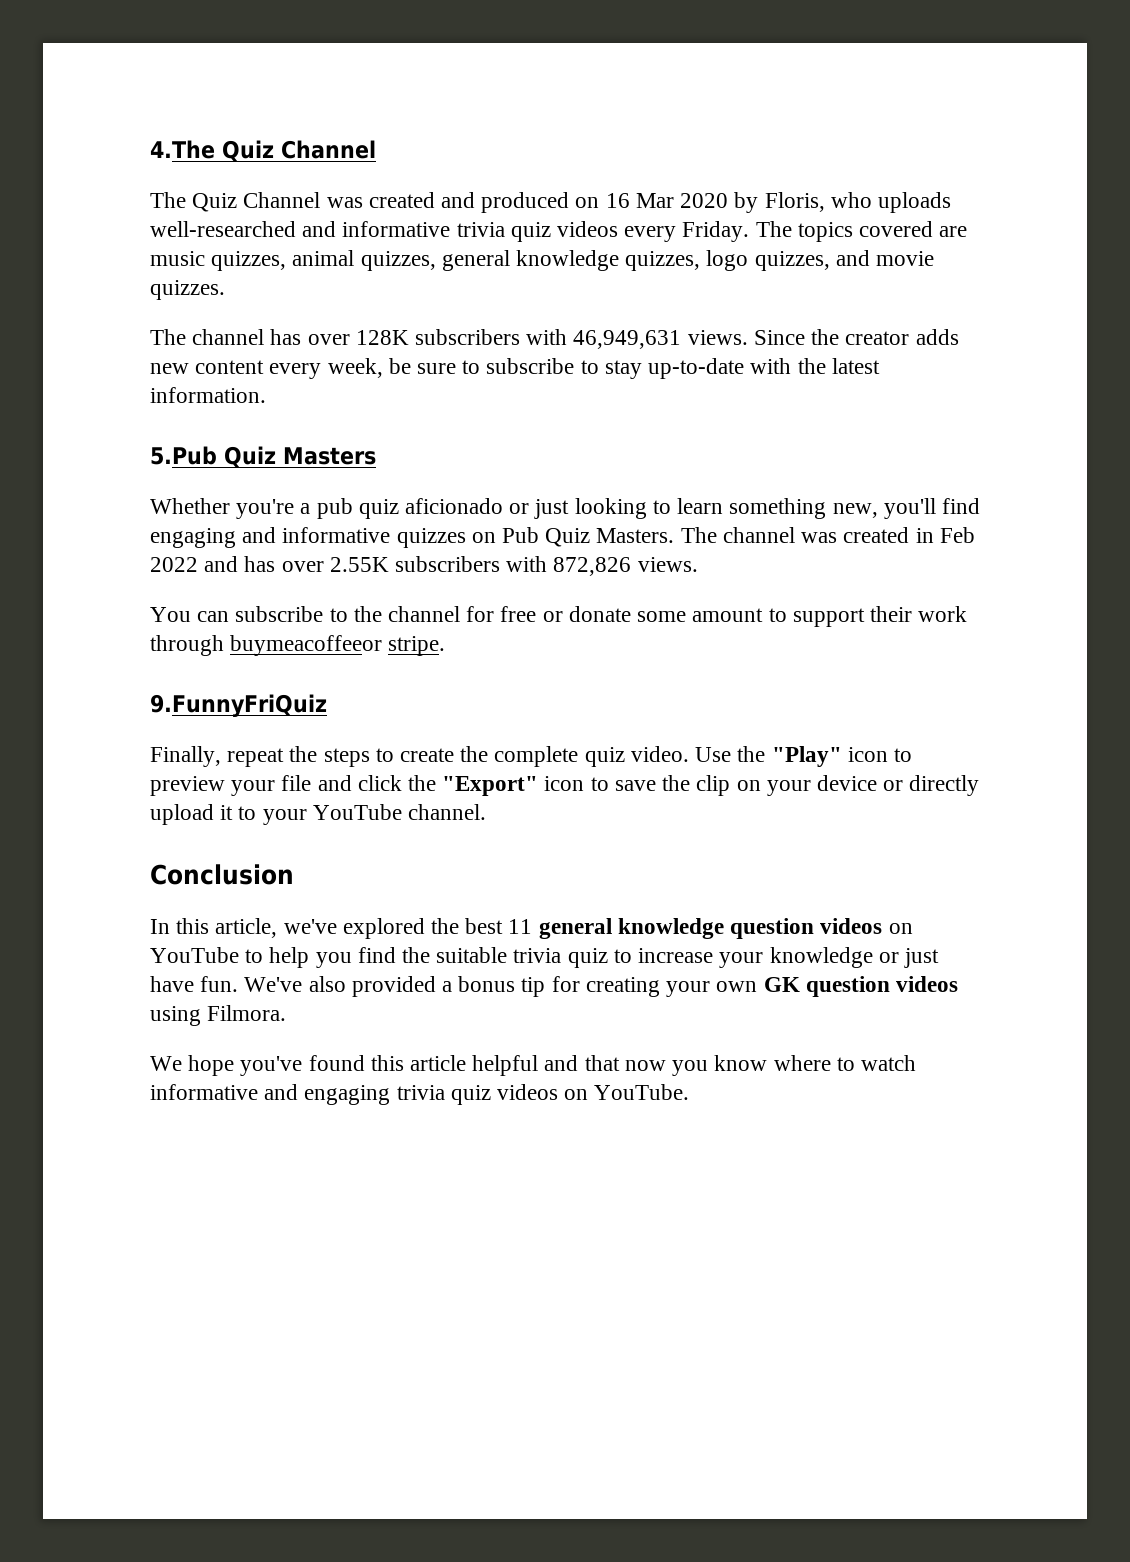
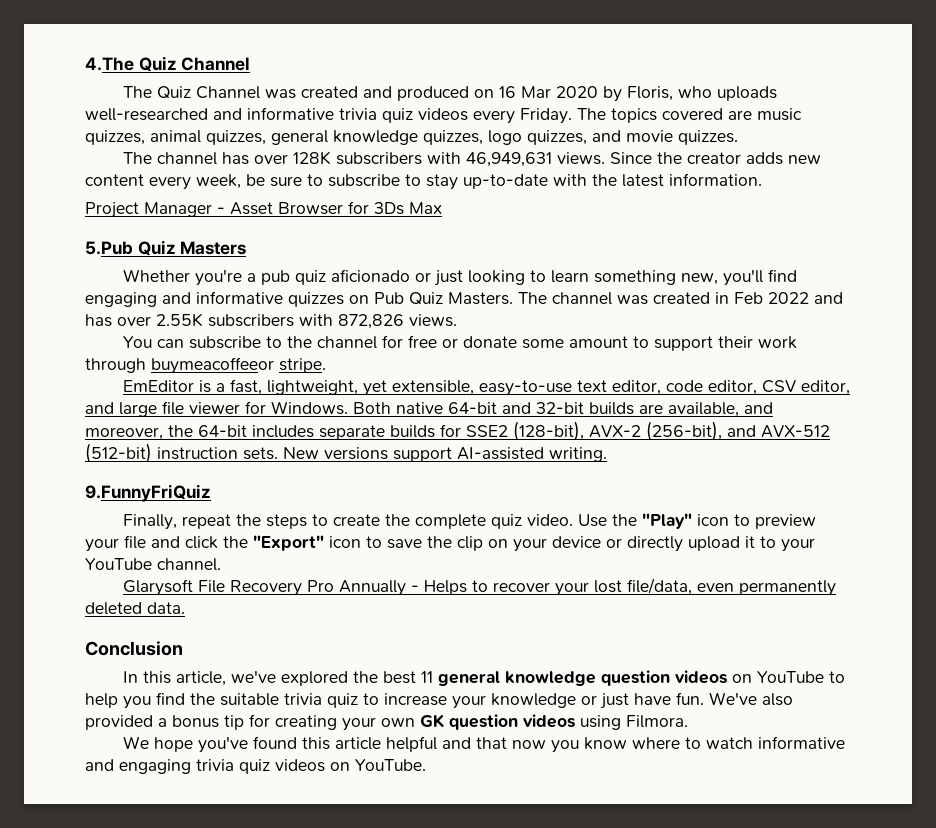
+ Project Manager - Asset Browser for 3Ds Max
+ EmEditor is a fast, lightweight, yet extensible, easy-to-use text editor, code editor, CSV editor, and large file viewer for Windows. Both native 64-bit and 32-bit builds are available, and moreover, the 64-bit includes separate builds for SSE2 (128-bit), AVX-2 (256-bit), and AVX-512 (512-bit) instruction sets. New versions support AI-assisted writing.
+ Glarysoft File Recovery Pro Annually - Helps to recover your lost file/data, even permanently deleted data.

